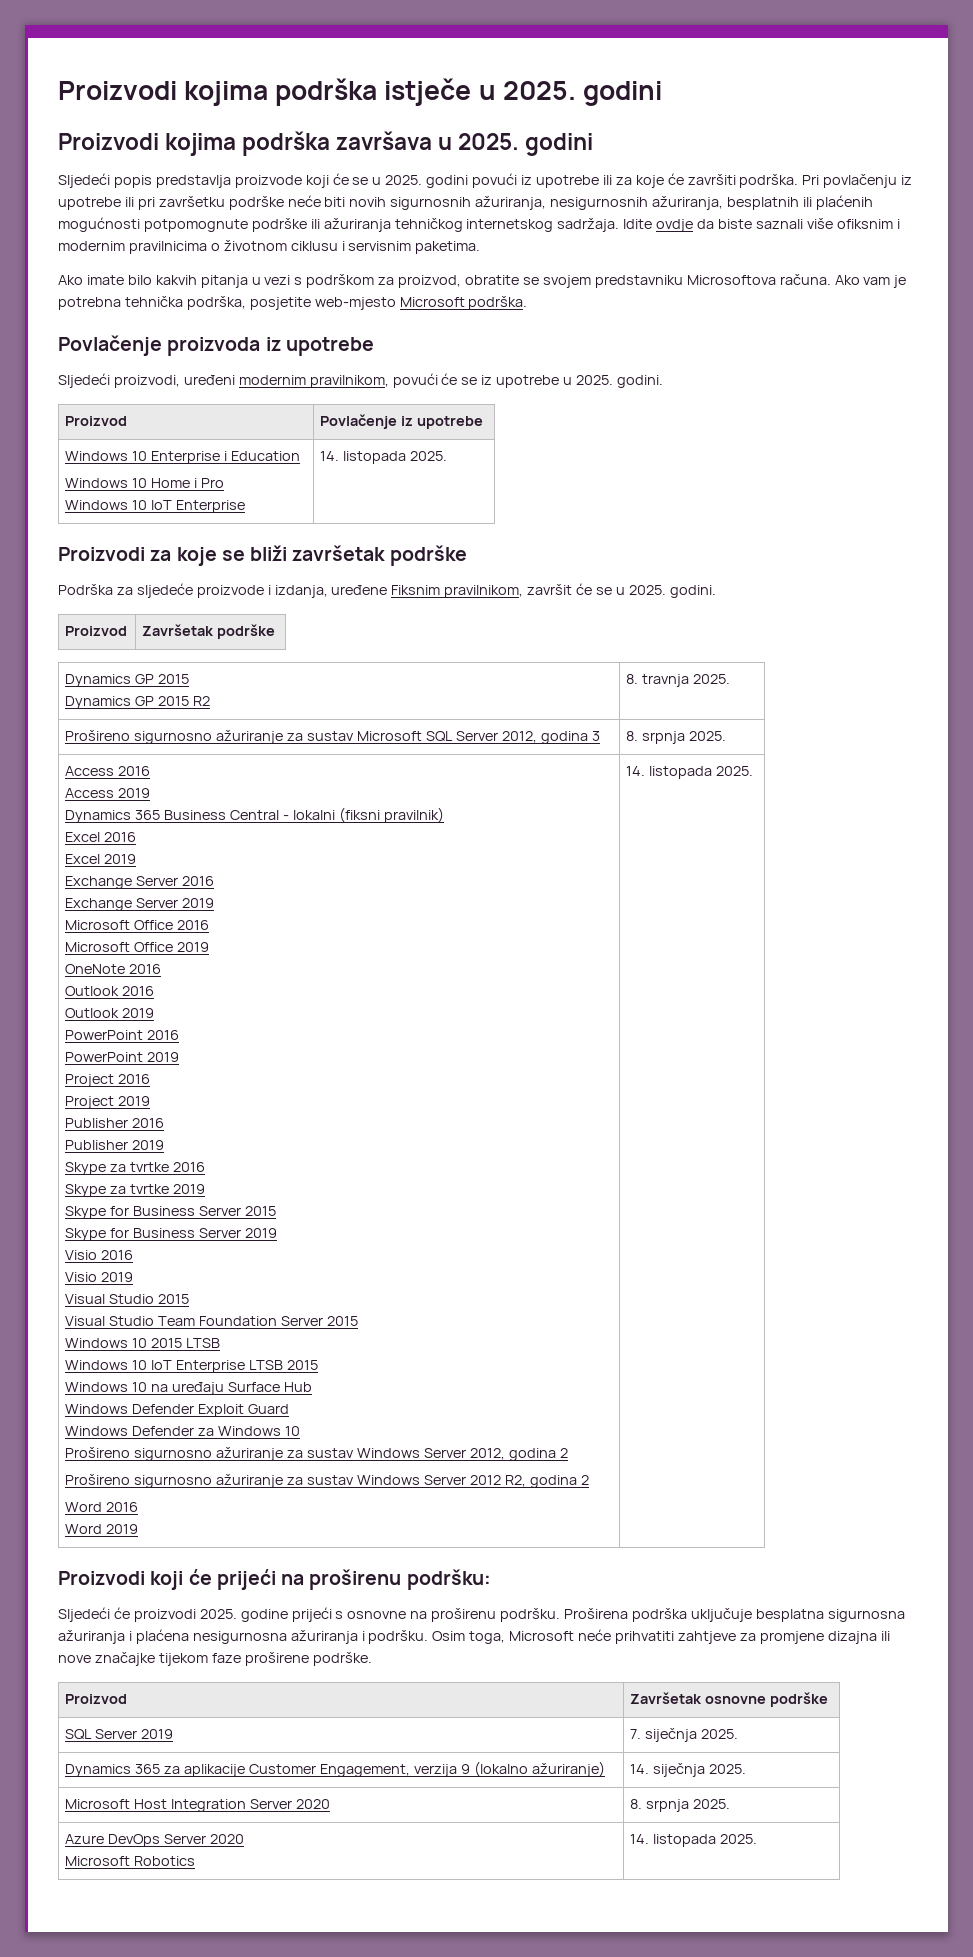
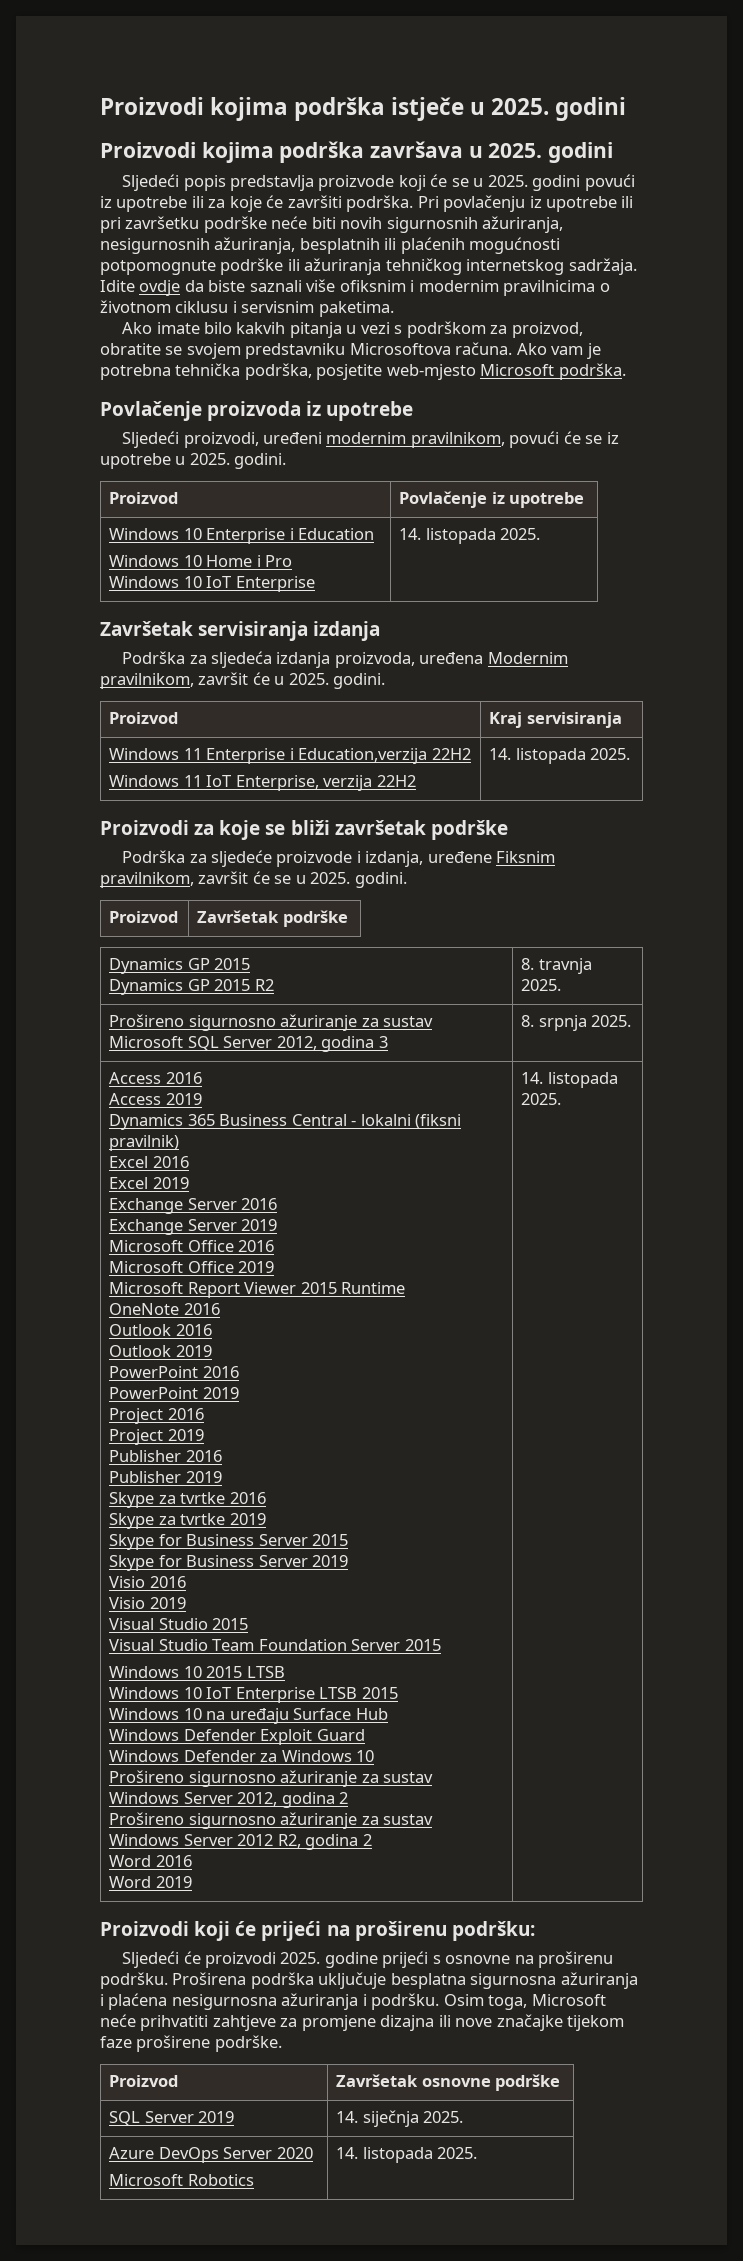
+ Završetak servisiranja izdanja
+ Podrška za sljedeća izdanja proizvoda, uređena Modernim pravilnikom, završit će u 2025. godini.
+ Proizvod | Kraj servisiranja
+ Windows 11 Enterprise i Education,verzija 22H2
+ Windows 11 IoT Enterprise, verzija 22H2 | 14. listopada 2025.
+ Microsoft Report Viewer 2015 Runtime
- SQL Server 2019 | 7. siječnja 2025.
- Dynamics 365 za aplikacije Customer Engagement, verzija 9 (lokalno ažuriranje) | 14. siječnja 2025.
- Microsoft Host Integration Server 2020 | 8. srpnja 2025.
+ SQL Server 2019 | 14. siječnja 2025.

